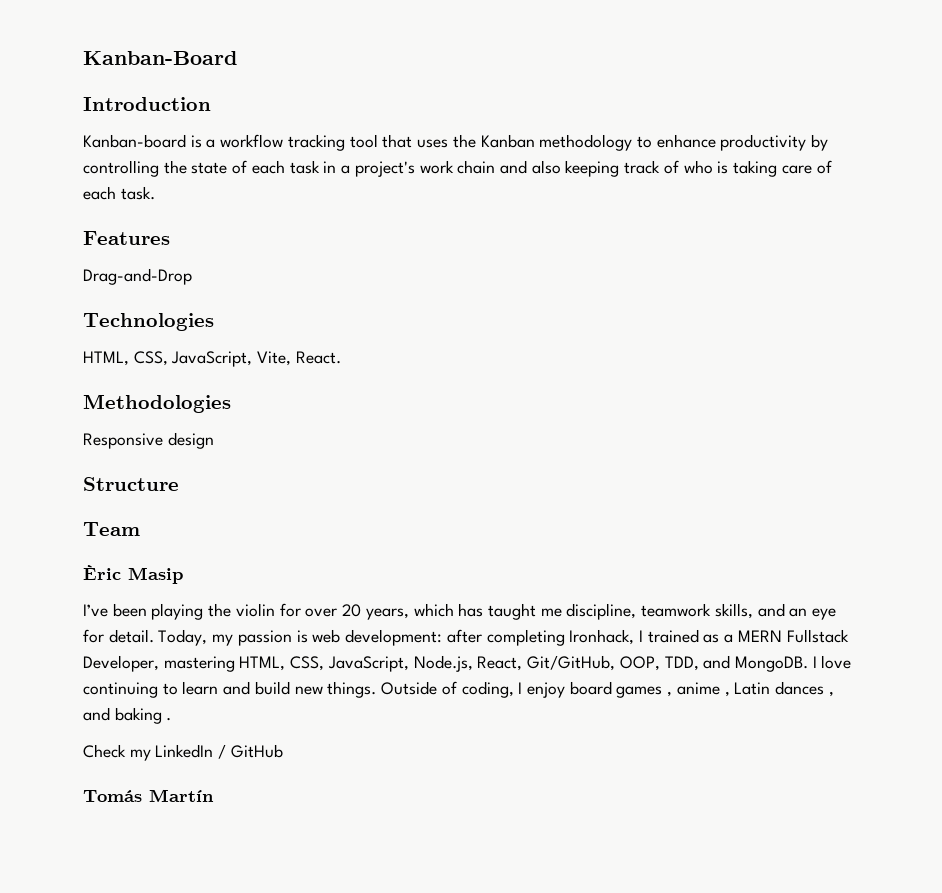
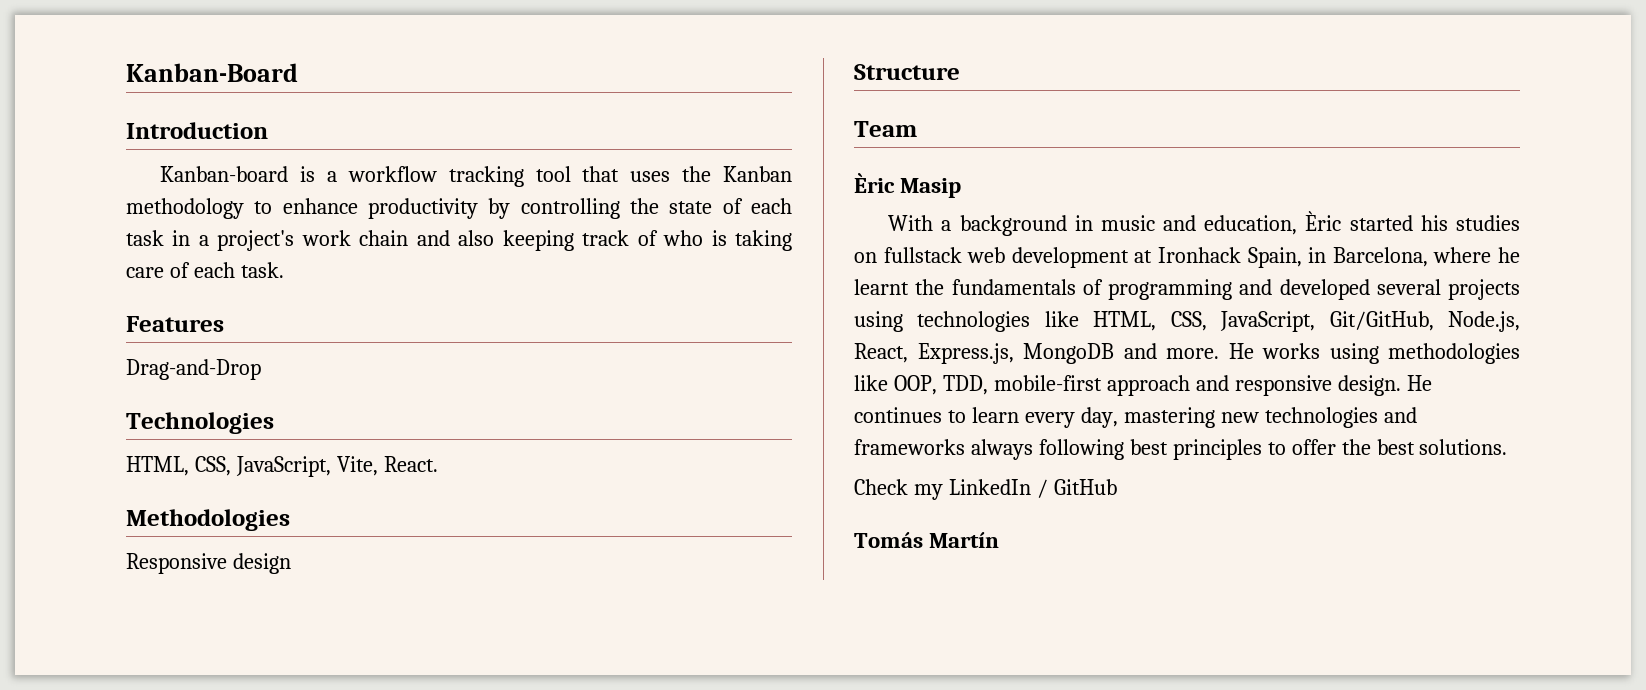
- I’ve been playing the violin for over 20 years, which has taught me discipline, teamwork skills, and an eye for detail. Today, my passion is web development: after completing Ironhack, I trained as a MERN Fullstack Developer, mastering HTML, CSS, JavaScript, Node.js, React, Git/GitHub, OOP, TDD, and MongoDB. I love continuing to learn and build new things. Outside of coding, I enjoy board games , anime , Latin dances , and baking .
+ With a background in music and education, Èric started his studies on fullstack web development at Ironhack Spain, in Barcelona, where he learnt the fundamentals of programming and developed several projects using technologies like HTML, CSS, JavaScript, Git/GitHub, Node.js, React, Express.js, MongoDB and more. He works using methodologies like OOP, TDD, mobile-first approach and responsive design. He continues to learn every day, mastering new technologies and frameworks always following best principles to offer the best solutions.

